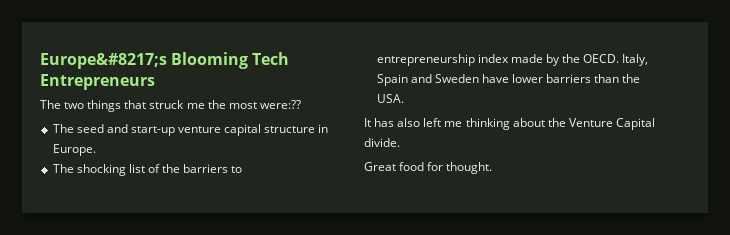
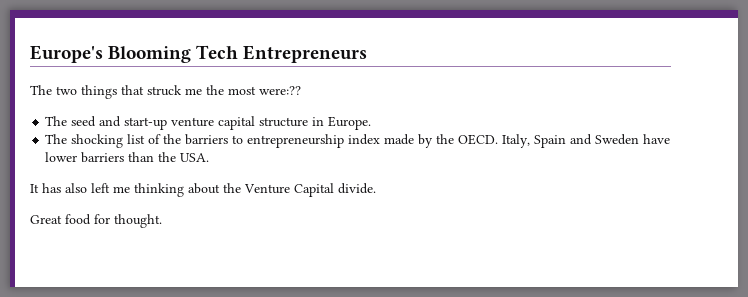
- Europe&#8217;s Blooming Tech Entrepreneurs
+ Europe's Blooming Tech Entrepreneurs

